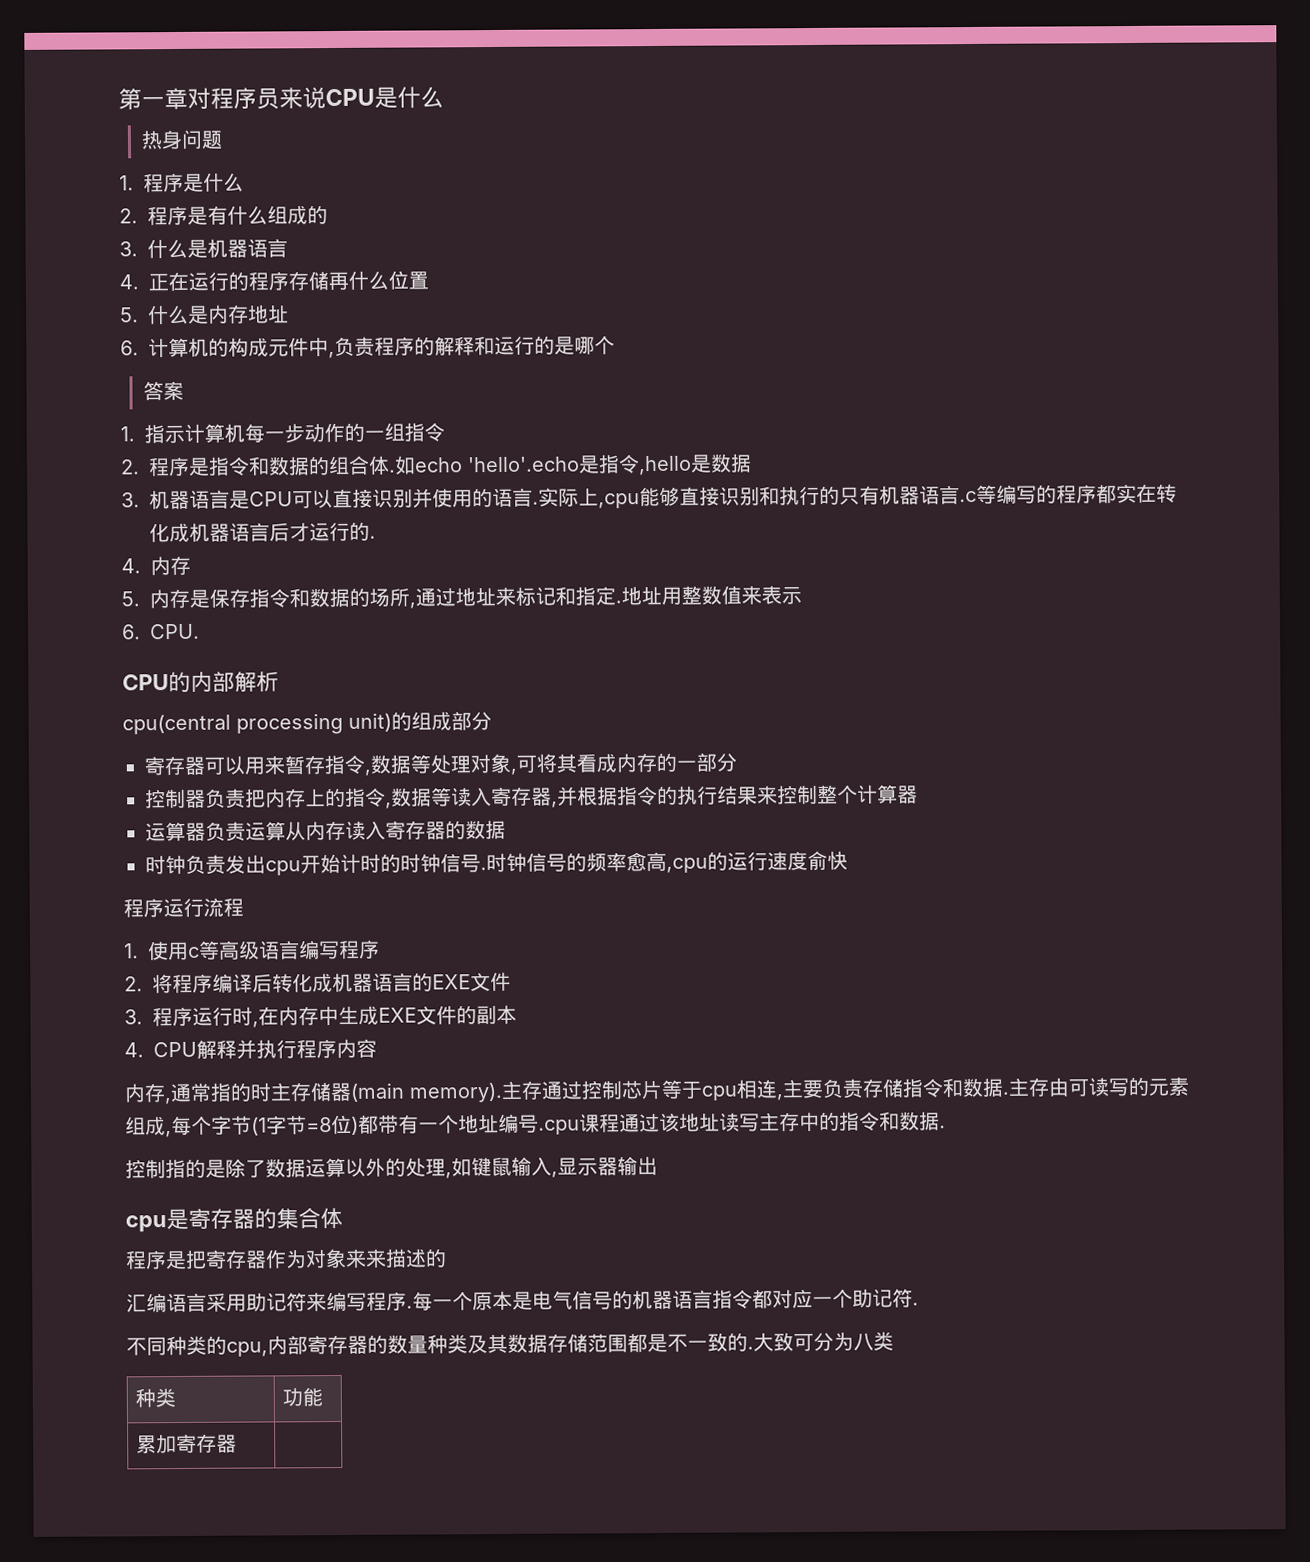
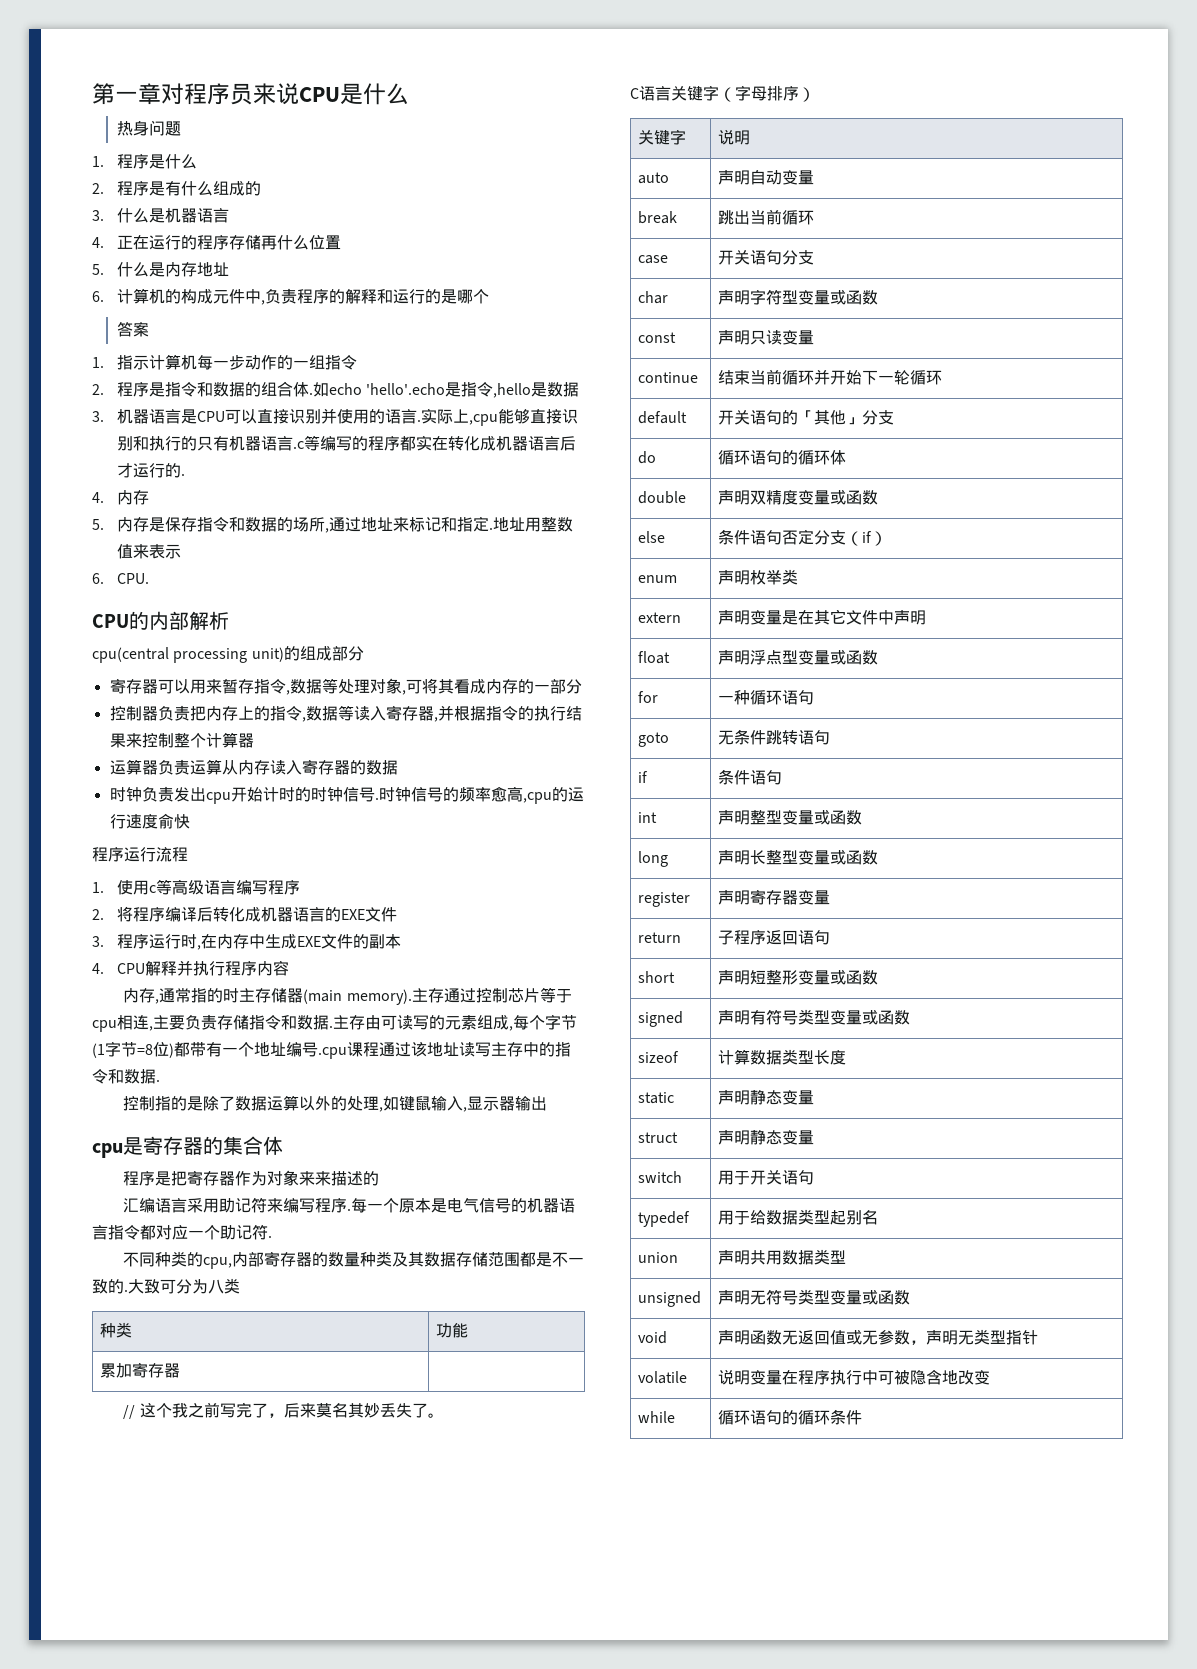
+ // 这个我之前写完了，后来莫名其妙丢失了。
+ C语言关键字（字母排序）
+ 关键字 | 说明
+ auto | 声明自动变量
+ break | 跳出当前循环
+ case | 开关语句分支
+ char | 声明字符型变量或函数
+ const | 声明只读变量
+ continue | 结束当前循环并开始下一轮循环
+ default | 开关语句的「其他」分支
+ do | 循环语句的循环体
+ double | 声明双精度变量或函数
+ else | 条件语句否定分支（if）
+ enum | 声明枚举类
+ extern | 声明变量是在其它文件中声明
+ float | 声明浮点型变量或函数
+ for | 一种循环语句
+ goto | 无条件跳转语句
+ if | 条件语句
+ int | 声明整型变量或函数
+ long | 声明长整型变量或函数
+ register | 声明寄存器变量
+ return | 子程序返回语句
+ short | 声明短整形变量或函数
+ signed | 声明有符号类型变量或函数
+ sizeof | 计算数据类型长度
+ static | 声明静态变量
+ struct | 声明静态变量
+ switch | 用于开关语句
+ typedef | 用于给数据类型起别名
+ union | 声明共用数据类型
+ unsigned | 声明无符号类型变量或函数
+ void | 声明函数无返回值或无参数，声明无类型指针
+ volatile | 说明变量在程序执行中可被隐含地改变
+ while | 循环语句的循环条件

